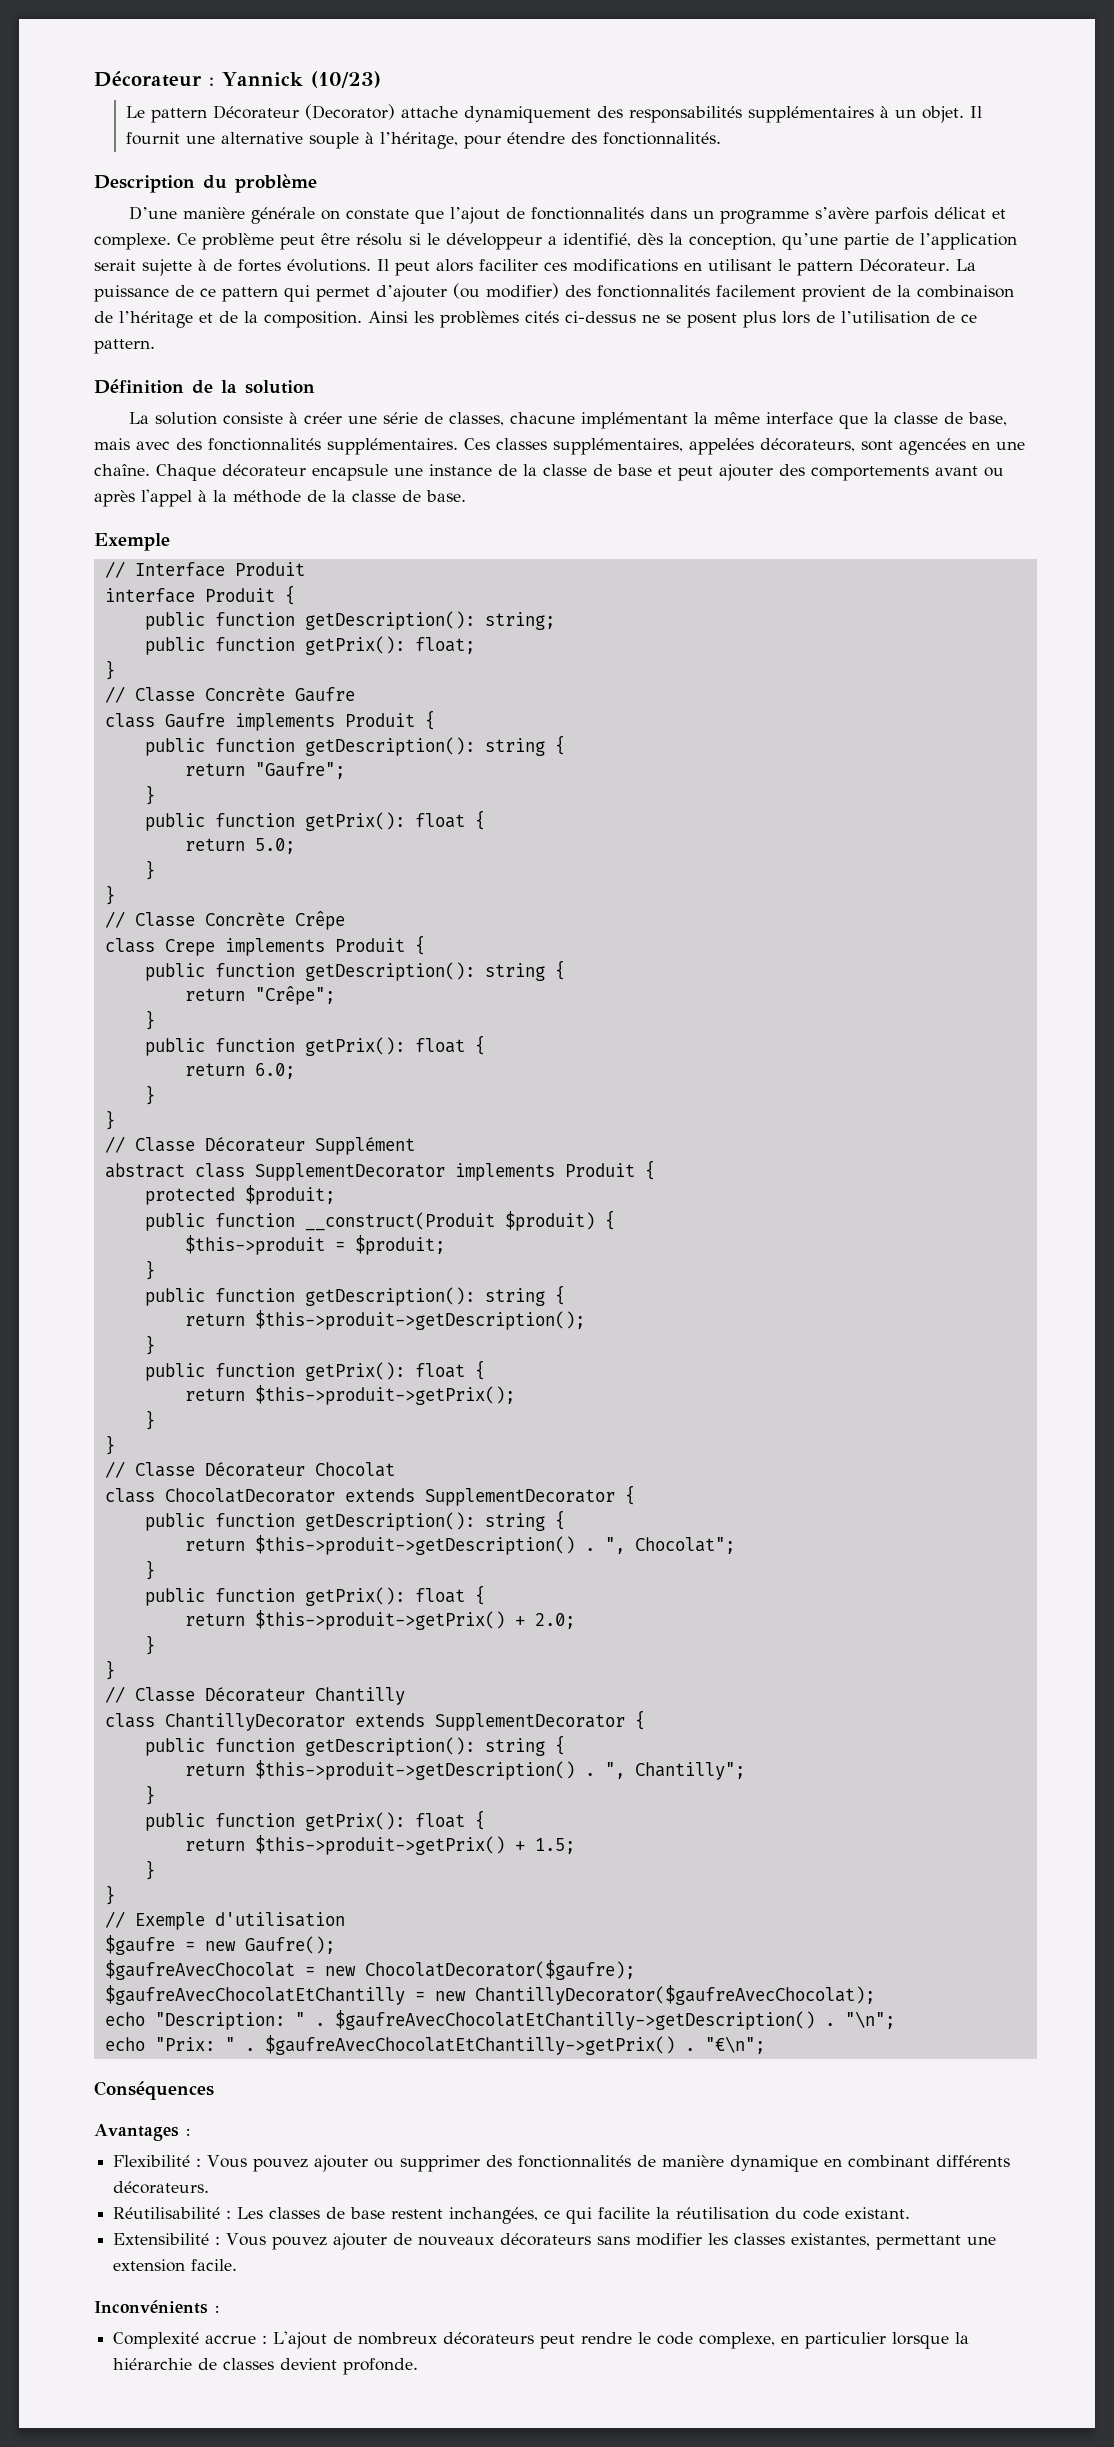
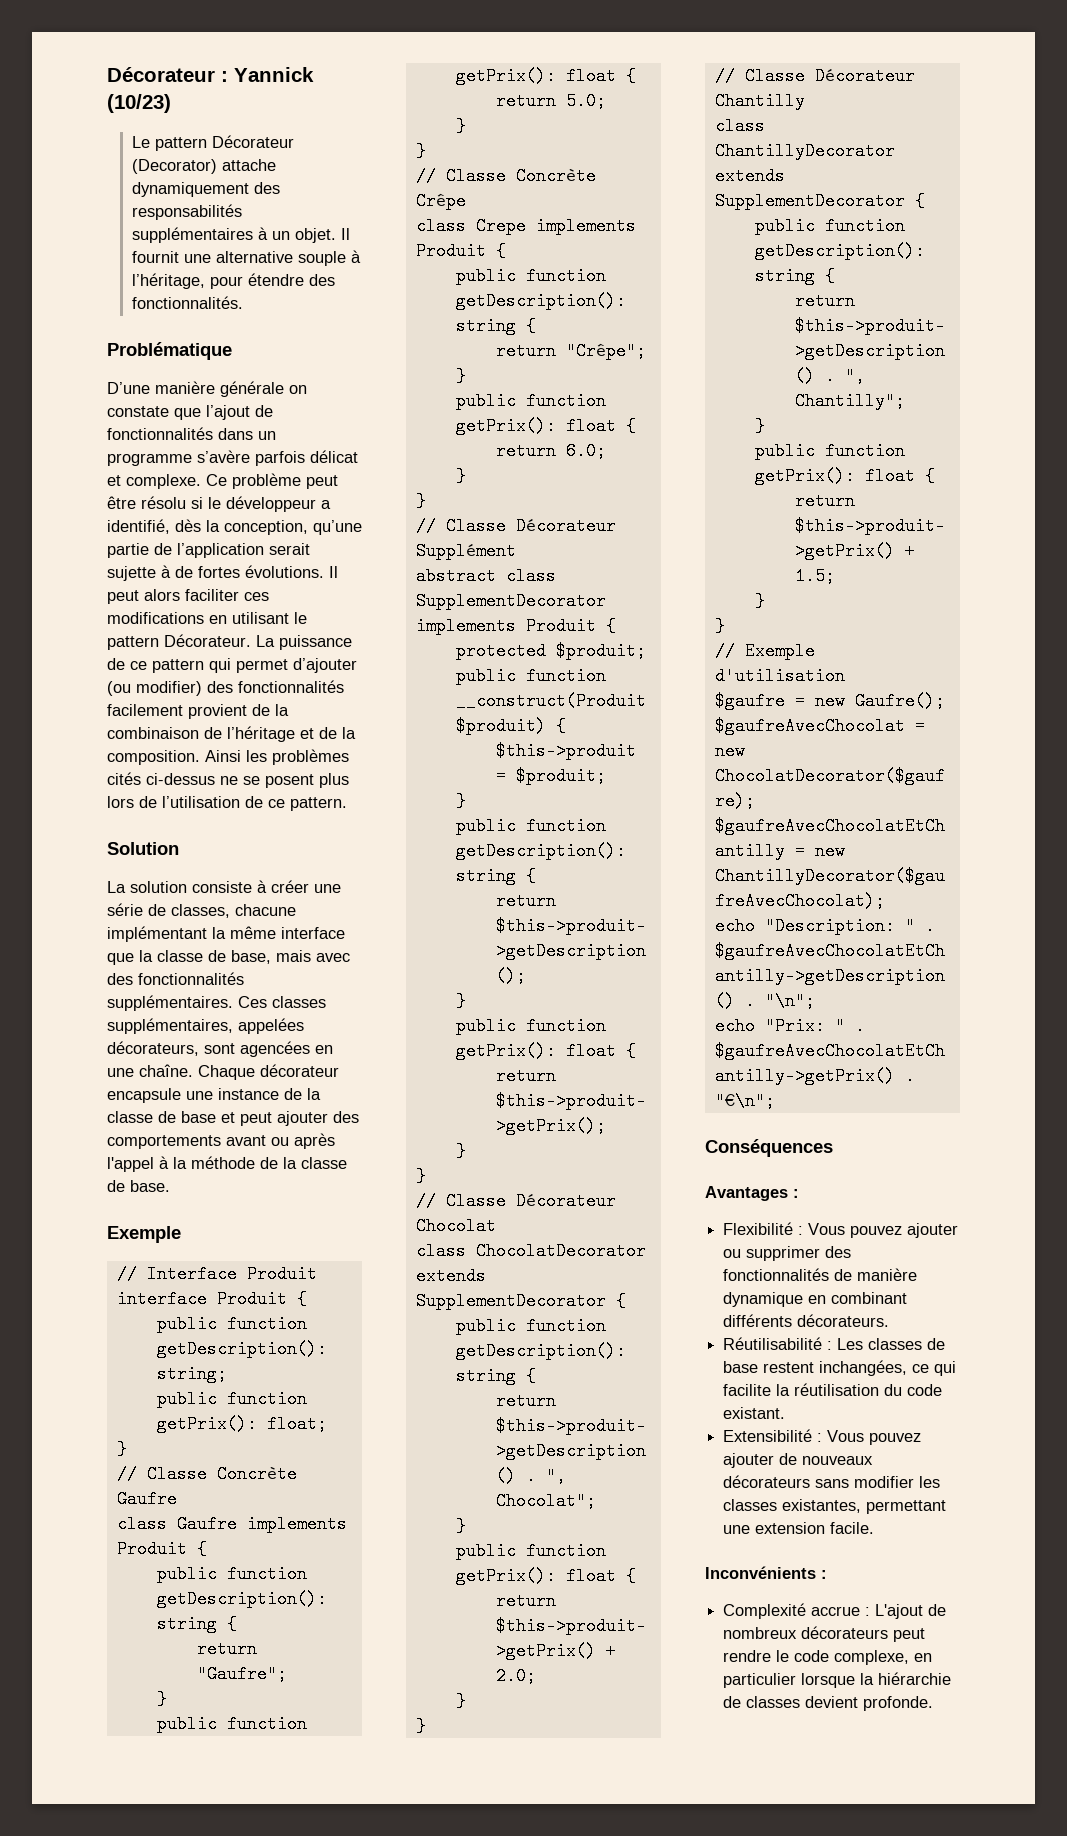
- Description du problème
+ Problématique
- Définition de la solution
+ Solution

